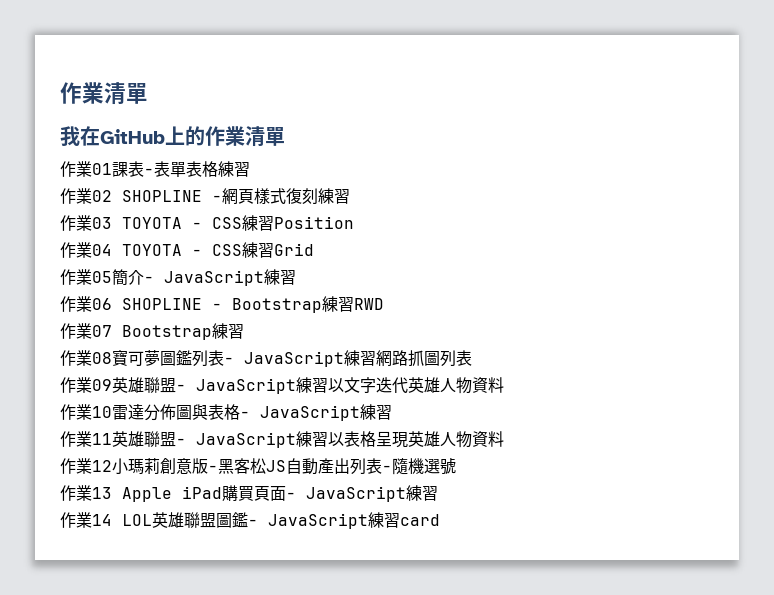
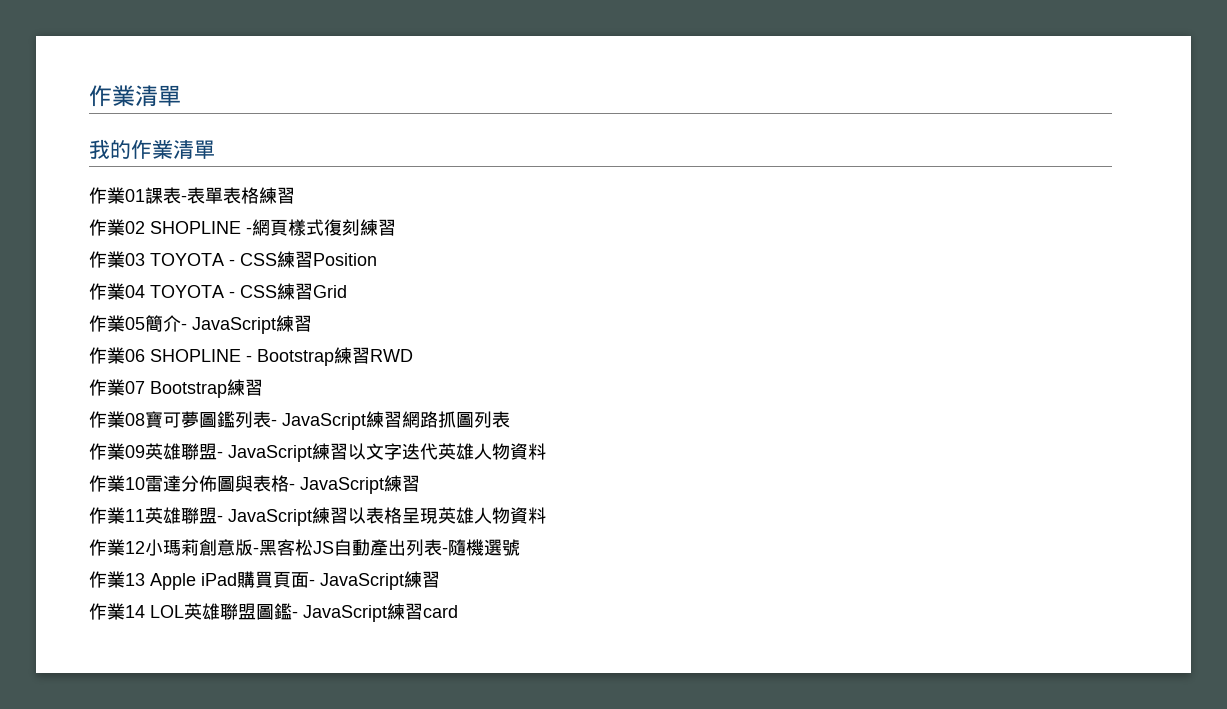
- 我在GitHub上的作業清單
+ 我的作業清單

